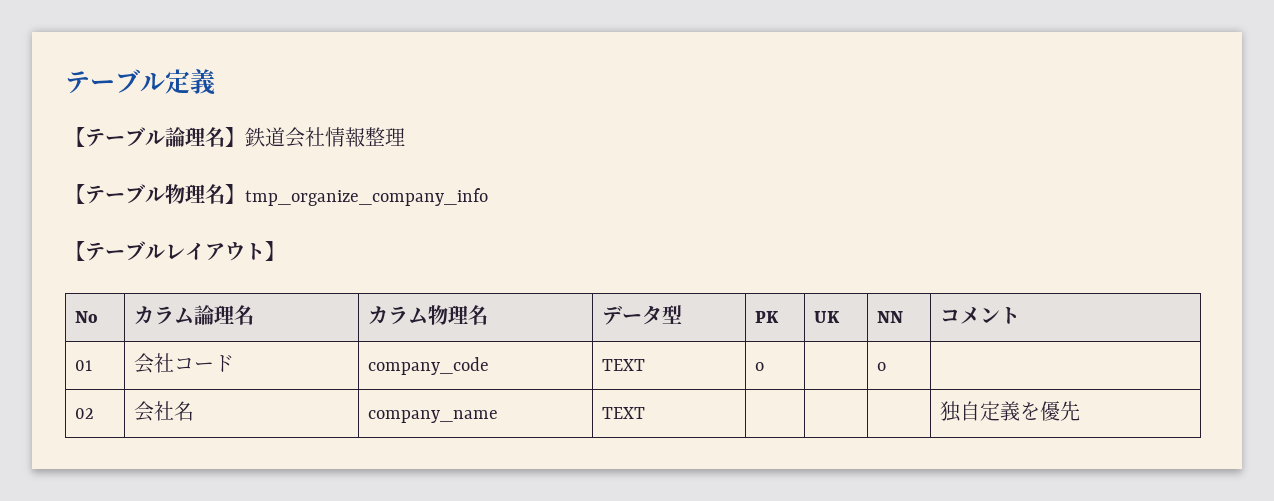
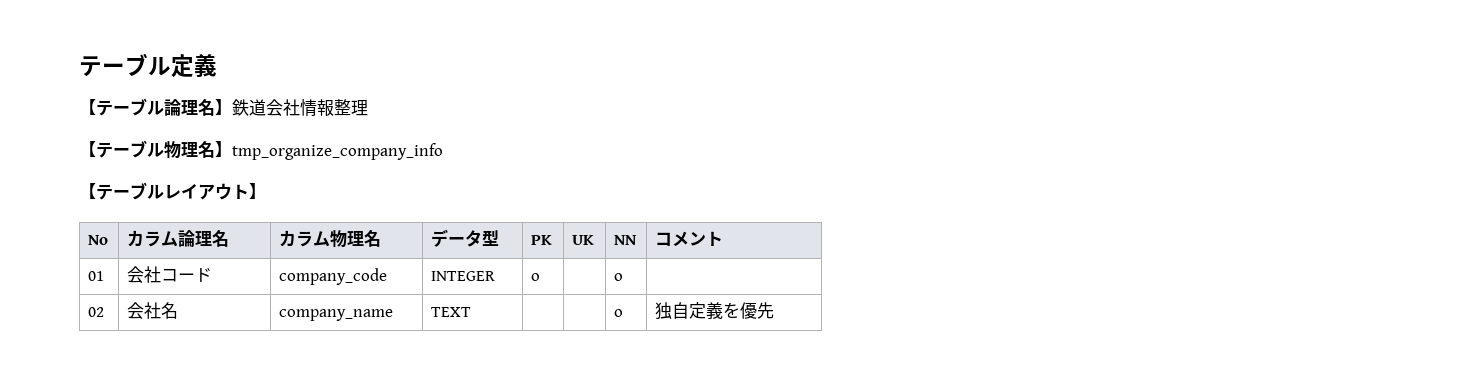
- 01 | 会社コード | company_code | TEXT | o | | o |
+ 01 | 会社コード | company_code | INTEGER | o | | o |
- 02 | 会社名 | company_name | TEXT | | | | 独自定義を優先
+ 02 | 会社名 | company_name | TEXT | | | o | 独自定義を優先

